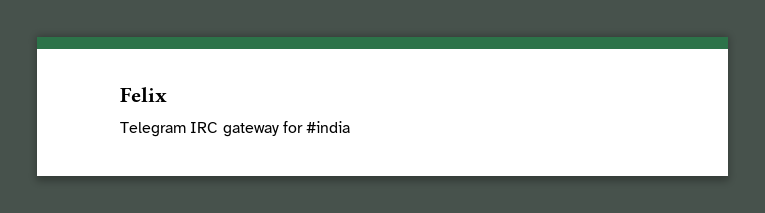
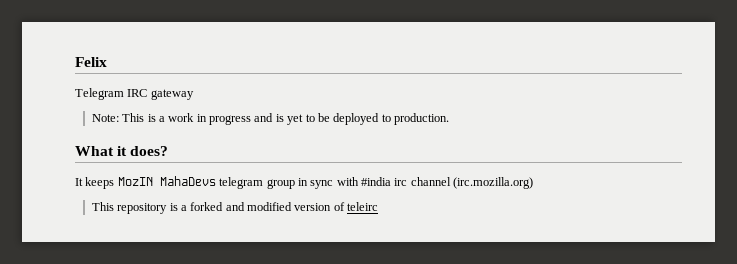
- Telegram IRC gateway for #india
+ Telegram IRC gateway
+ Note: This is a work in progress and is yet to be deployed to production.
+ What it does?
+ It keeps MozIN MahaDevs telegram group in sync with #india irc channel (irc.mozilla.org)
+ This repository is a forked and modified version of teleirc

